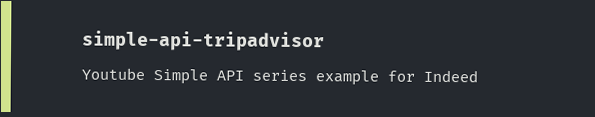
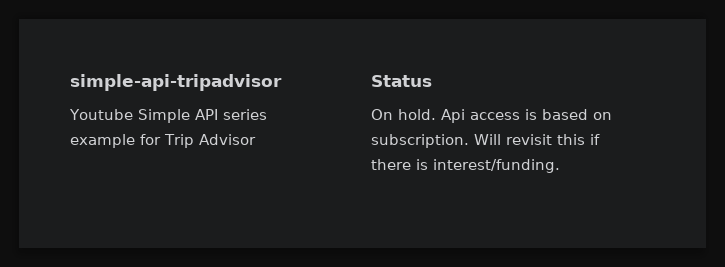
- Youtube Simple API series example for Indeed
+ Youtube Simple API series example for Trip Advisor
+ Status
+ On hold. Api access is based on subscription. Will revisit this if there is interest/funding.

